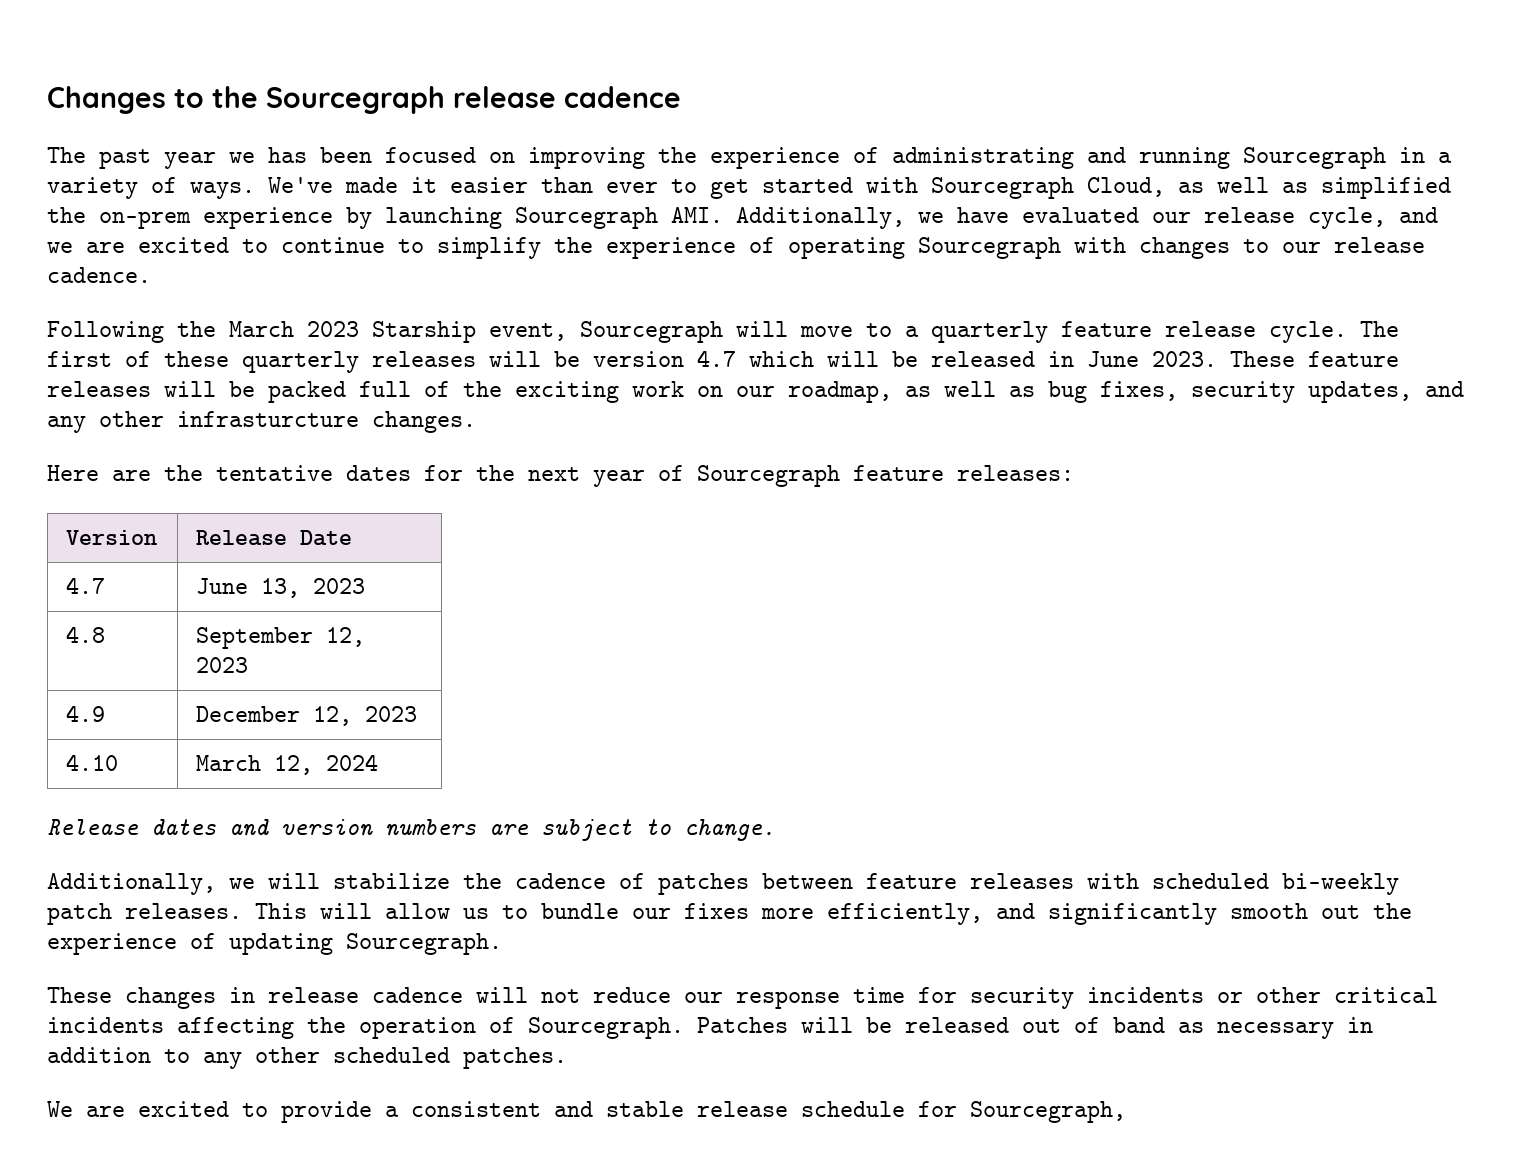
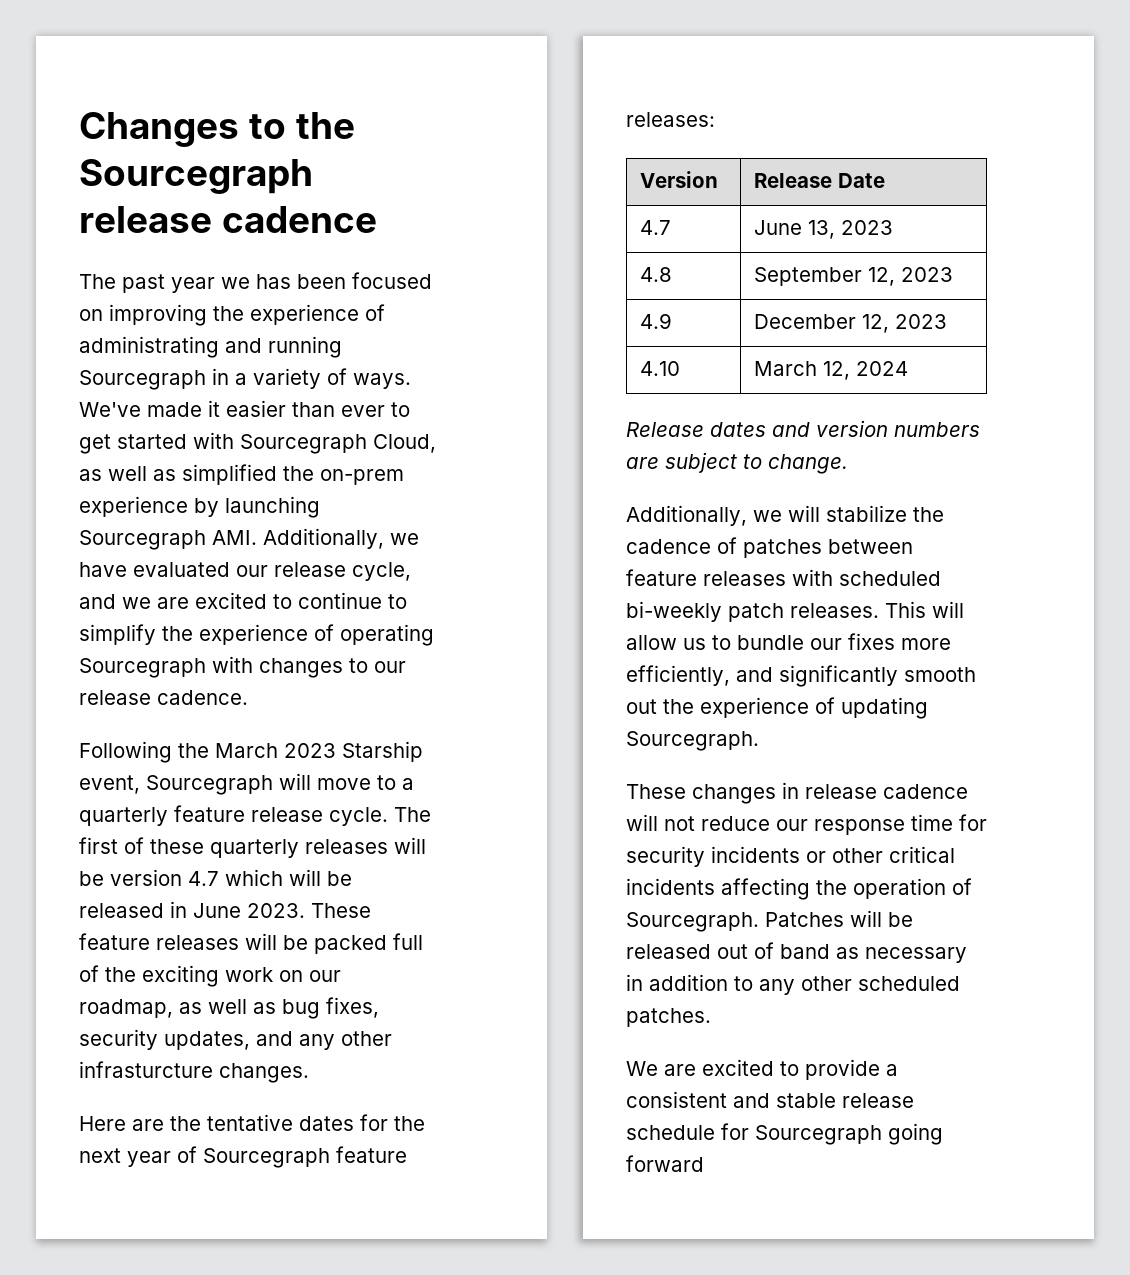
- We are excited to provide a consistent and stable release schedule for Sourcegraph,
+ We are excited to provide a consistent and stable release schedule for Sourcegraph going forward

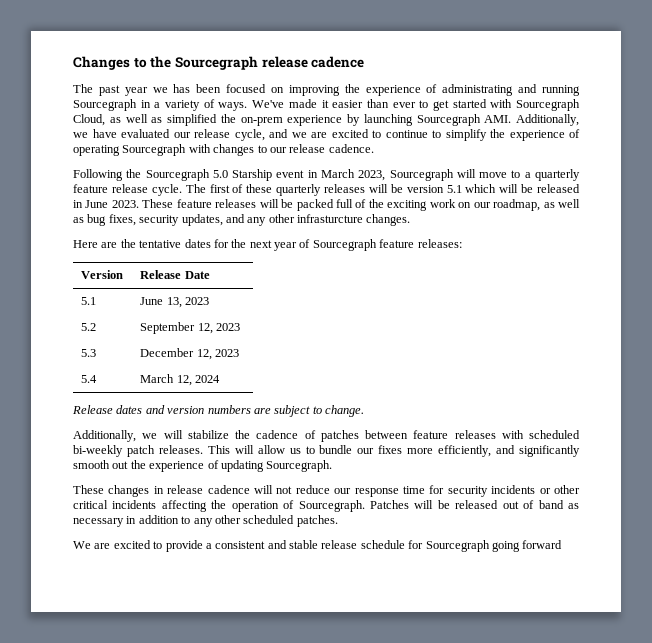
- Following the March 2023 Starship event, Sourcegraph will move to a quarterly feature release cycle.
+ Following the Sourcegraph 5.0 Starship event in March 2023, Sourcegraph will move to a quarterly feature release cycle.
- The first of these quarterly releases will be version 4.7 which will be released in June 2023.
+ The first of these quarterly releases will be version 5.1 which will be released in June 2023.
- 4.7 | June 13, 2023
+ 5.1 | June 13, 2023
- 4.8 | September 12, 2023
+ 5.2 | September 12, 2023
- 4.9 | December 12, 2023
+ 5.3 | December 12, 2023
- 4.10 | March 12, 2024
+ 5.4 | March 12, 2024

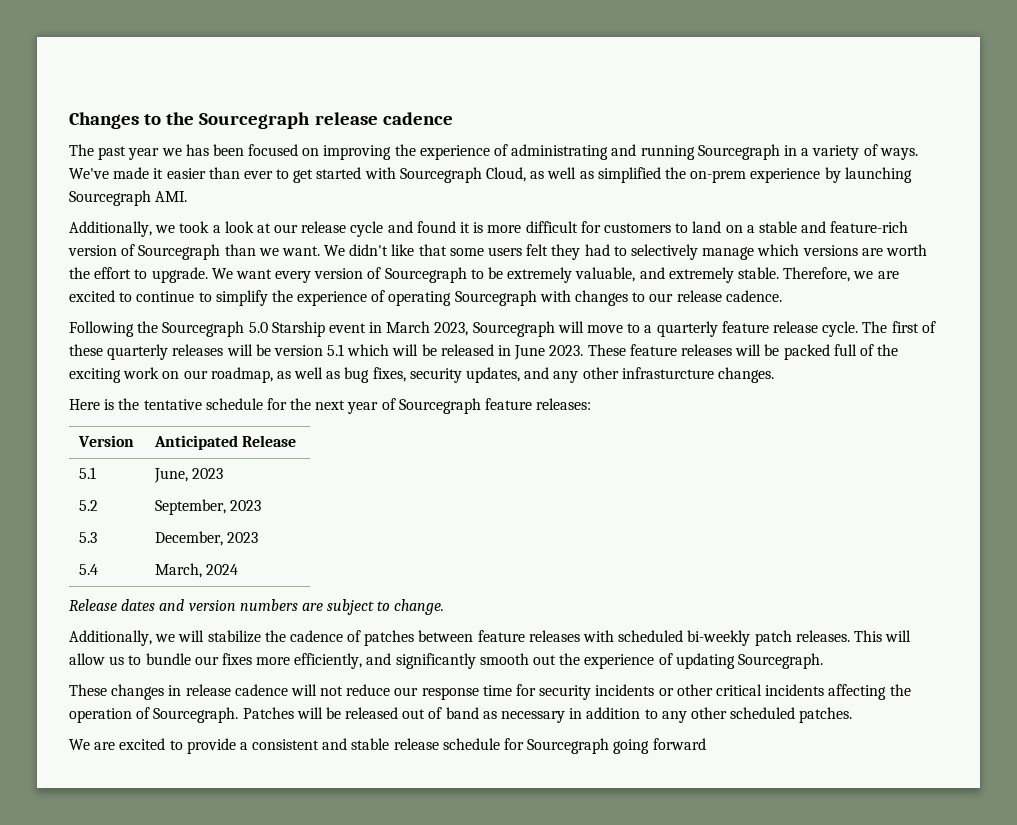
- We've made it easier than ever to get started with Sourcegraph Cloud, as well as simplified the on-prem experience by launching Sourcegraph AMI. Additionally, we have evaluated our release cycle, and we are excited to continue to simplify the experience of operating Sourcegraph with changes to our release cadence.
+ We've made it easier than ever to get started with Sourcegraph Cloud, as well as simplified the on-prem experience by launching Sourcegraph AMI.
+ Additionally, we took a look at our release cycle and found it is more difficult for customers to land on a stable and feature-rich version of Sourcegraph than we want. We didn't like that some users felt they had to selectively manage which versions are worth the effort to upgrade. We want every version of Sourcegraph to be extremely valuable, and extremely stable. Therefore, we are excited to continue to simplify the experience of operating Sourcegraph with changes to our release cadence.
- Here are the tentative dates for the next year of Sourcegraph feature releases:
+ Here is the tentative schedule for the next year of Sourcegraph feature releases:
- Version | Release Date
+ Version | Anticipated Release
- 5.1 | June 13, 2023
+ 5.1 | June, 2023
- 5.2 | September 12, 2023
+ 5.2 | September, 2023
- 5.3 | December 12, 2023
+ 5.3 | December, 2023
- 5.4 | March 12, 2024
+ 5.4 | March, 2024

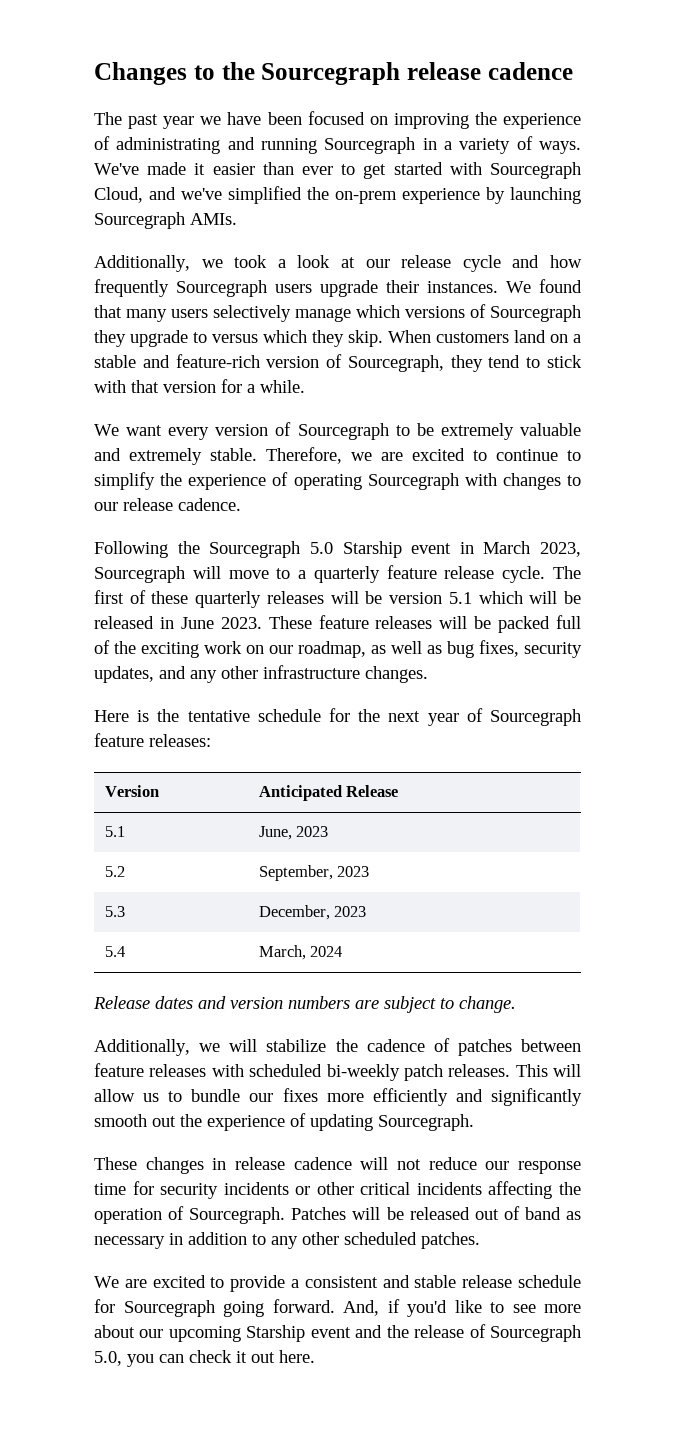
- The past year we has been focused on improving the experience of administrating and running Sourcegraph in a variety of ways.
+ The past year we have been focused on improving the experience of administrating and running Sourcegraph in a variety of ways.
- We've made it easier than ever to get started with Sourcegraph Cloud, as well as simplified the on-prem experience by launching Sourcegraph AMI.
+ We've made it easier than ever to get started with Sourcegraph Cloud, and we've simplified the on-prem experience by launching Sourcegraph AMIs.
- Additionally, we took a look at our release cycle and found it is more difficult for customers to land on a stable and feature-rich version of Sourcegraph than we want. We didn't like that some users felt they had to selectively manage which versions are worth the effort to upgrade. We want every version of Sourcegraph to be extremely valuable, and extremely stable.
+ Additionally, we took a look at our release cycle and how frequently Sourcegraph users upgrade their instances. We found that many users selectively manage which versions of Sourcegraph they upgrade to versus which they skip. When customers land on a stable and feature-rich version of Sourcegraph, they tend to stick with that version for a while.
+ We want every version of Sourcegraph to be extremely valuable and extremely stable.
- These feature releases will be packed full of the exciting work on our roadmap, as well as bug fixes, security updates, and any other infrasturcture changes.
+ These feature releases will be packed full of the exciting work on our roadmap, as well as bug fixes, security updates, and any other infrastructure changes.
- This will allow us to bundle our fixes more efficiently, and significantly smooth out the experience of updating Sourcegraph.
+ This will allow us to bundle our fixes more efficiently and significantly smooth out the experience of updating Sourcegraph.
- We are excited to provide a consistent and stable release schedule for Sourcegraph going forward
+ We are excited to provide a consistent and stable release schedule for Sourcegraph going forward. And, if you'd like to see more about our upcoming Starship event and the release of Sourcegraph 5.0, you can check it out here.

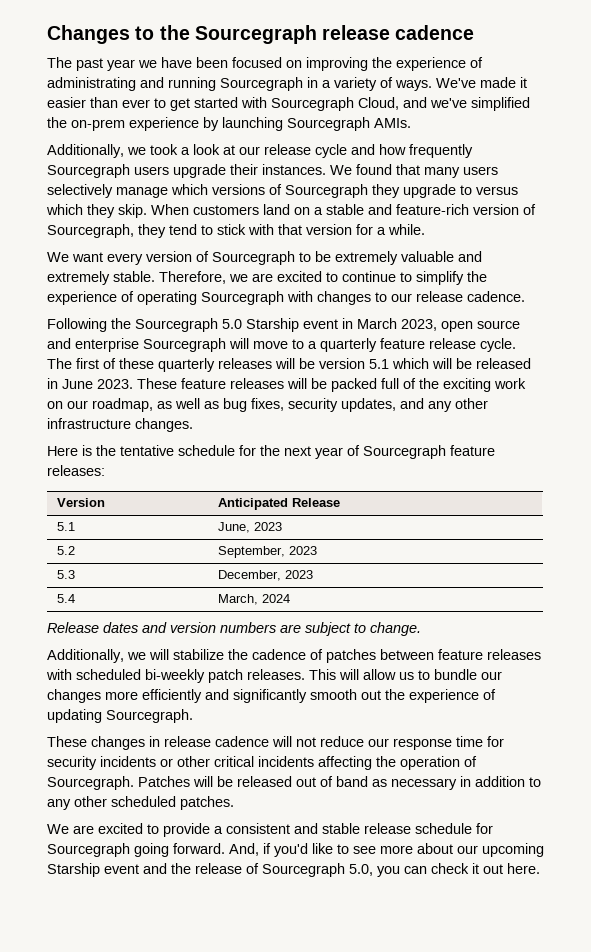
- Following the Sourcegraph 5.0 Starship event in March 2023, Sourcegraph will move to a quarterly feature release cycle.
+ Following the Sourcegraph 5.0 Starship event in March 2023, open source and enterprise Sourcegraph will move to a quarterly feature release cycle.
- This will allow us to bundle our fixes more efficiently and significantly smooth out the experience of updating Sourcegraph.
+ This will allow us to bundle our changes more efficiently and significantly smooth out the experience of updating Sourcegraph.

